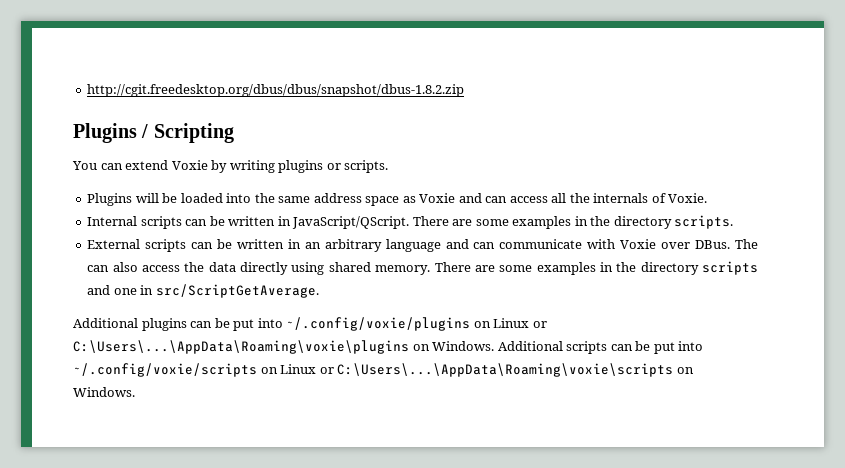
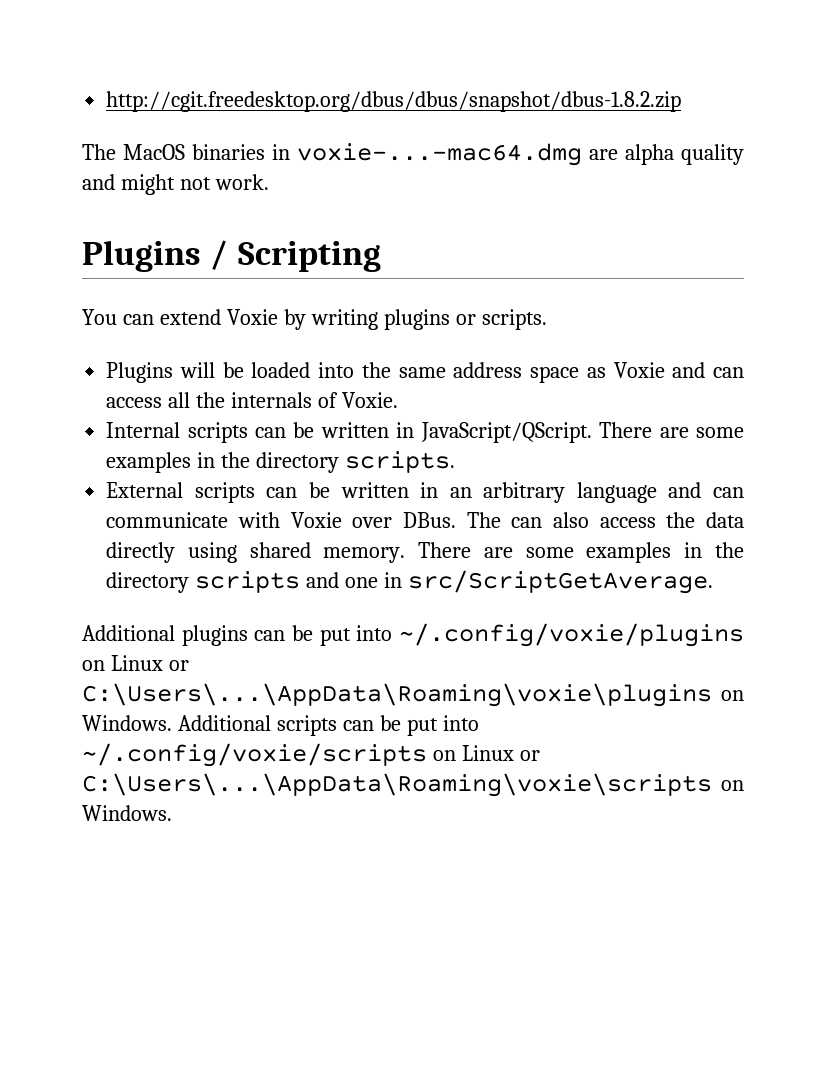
+ The MacOS binaries in voxie-...-mac64.dmg are alpha quality and might not work.

